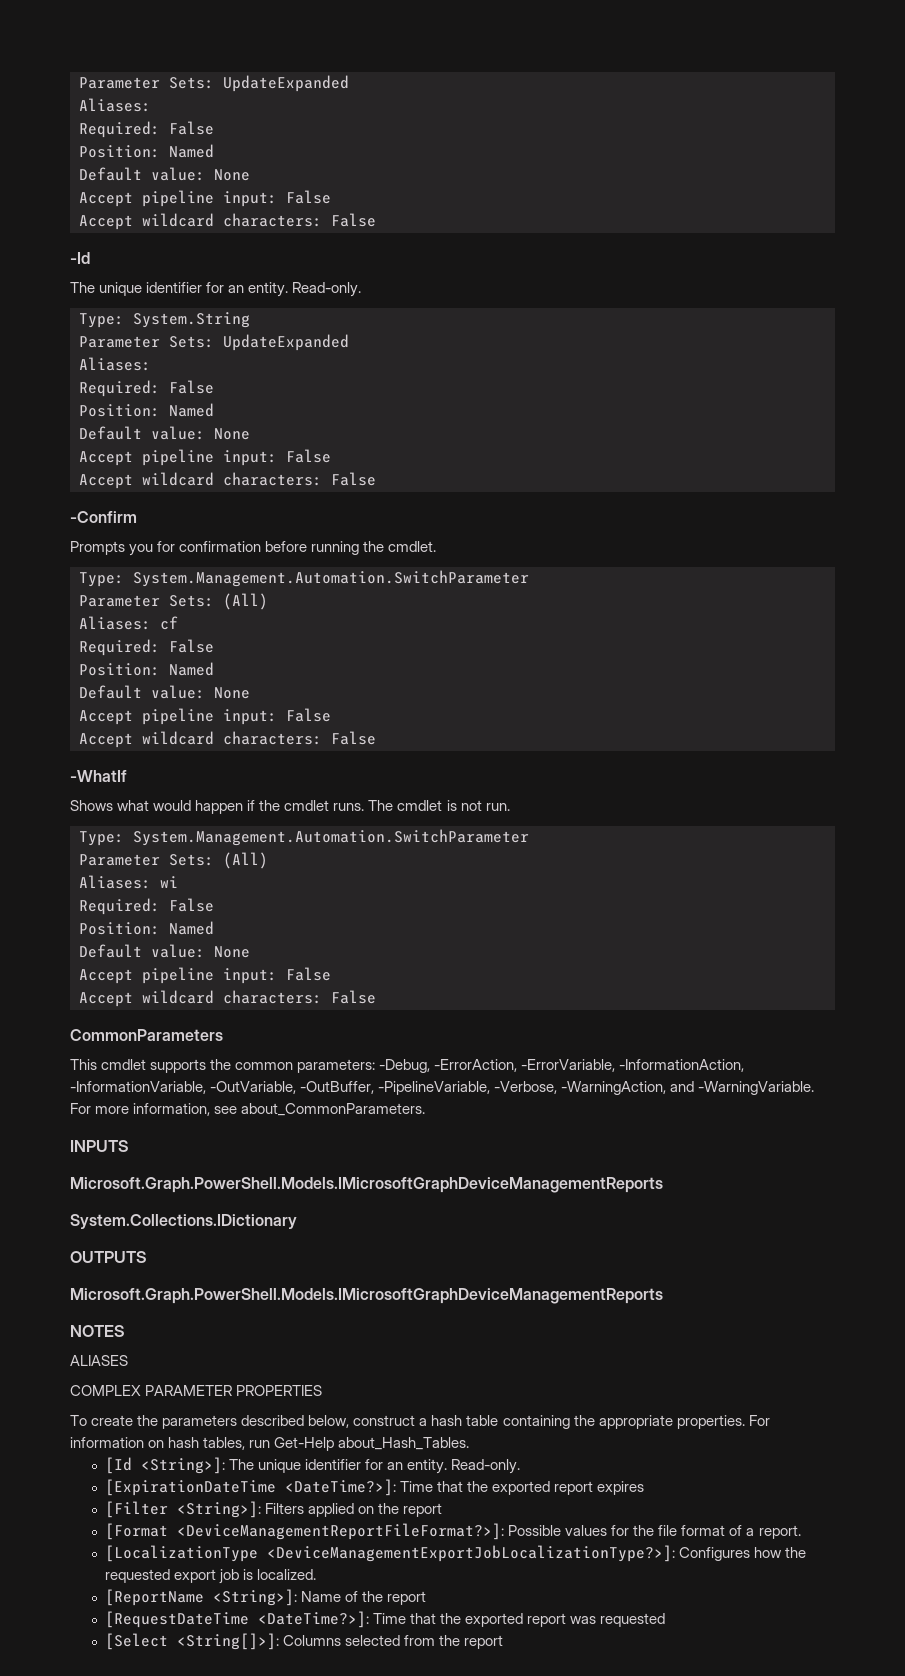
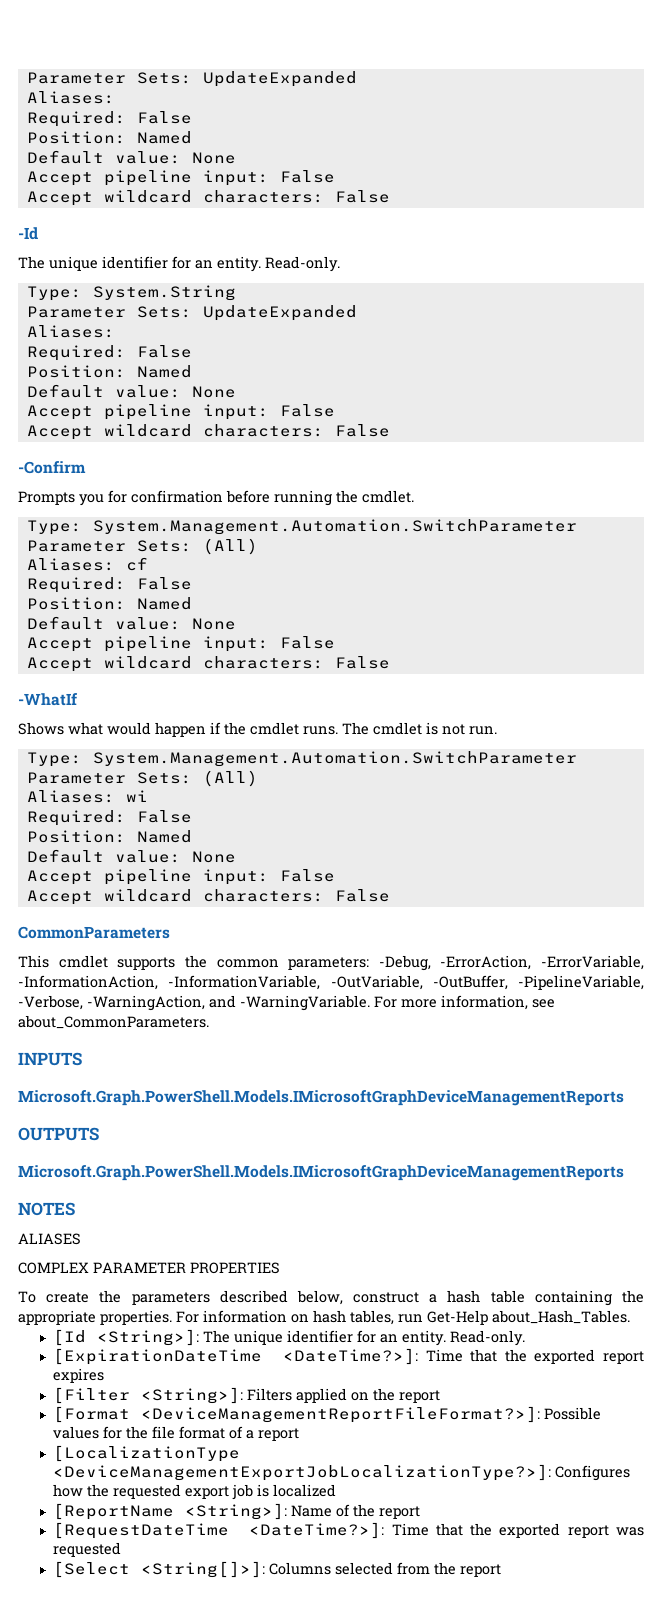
- System.Collections.IDictionary
- [Format <DeviceManagementReportFileFormat?>]: Possible values for the file format of a report.
+ [Format <DeviceManagementReportFileFormat?>]: Possible values for the file format of a report
- [LocalizationType <DeviceManagementExportJobLocalizationType?>]: Configures how the requested export job is localized.
+ [LocalizationType <DeviceManagementExportJobLocalizationType?>]: Configures how the requested export job is localized

